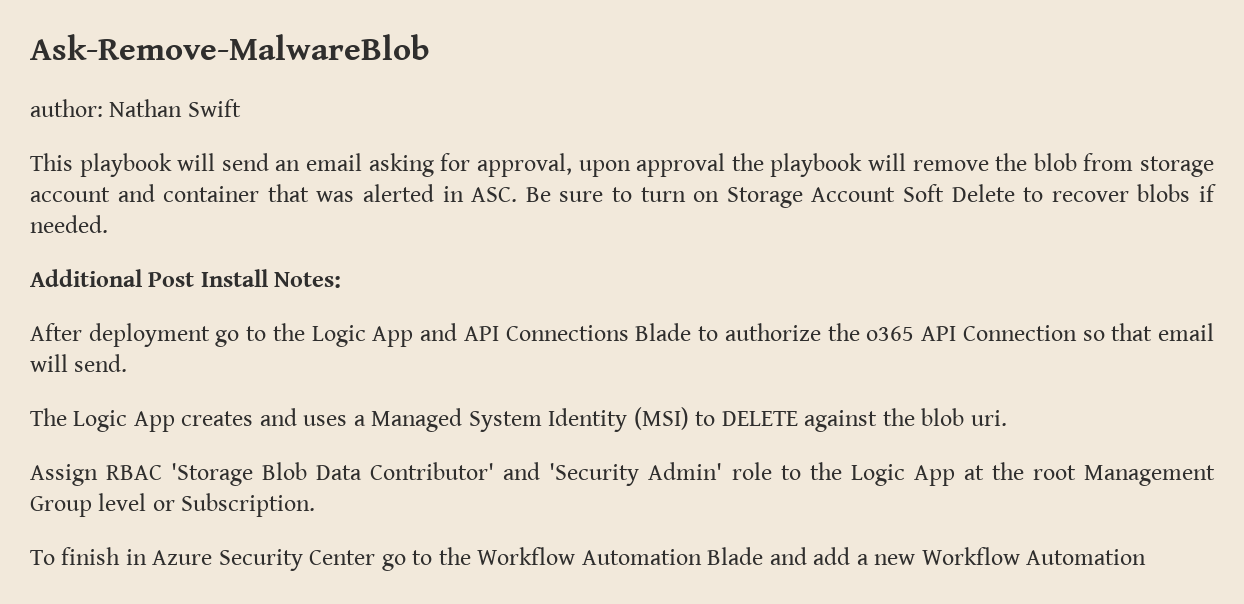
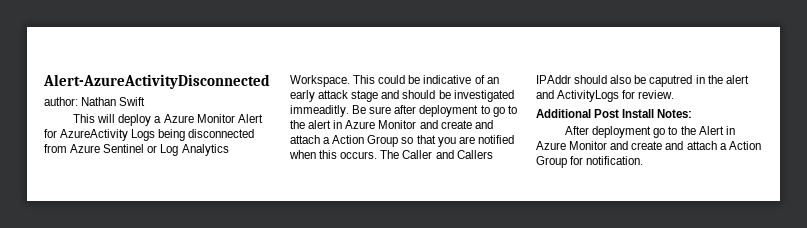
- Ask-Remove-MalwareBlob
+ Alert-AzureActivityDisconnected
- This playbook will send an email asking for approval, upon approval the playbook will remove the blob from storage account and container that was alerted in ASC. Be sure to turn on Storage Account Soft Delete to recover blobs if needed.
+ This will deploy a Azure Monitor Alert for AzureActivity Logs being disconnected from Azure Sentinel or Log Analytics Workspace. This could be indicative of an early attack stage and should be investigated immeaditly. Be sure after deployment to go to the alert in Azure Monitor and create and attach a Action Group so that you are notified when this occurs. The Caller and Callers IPAddr should also be caputred in the alert and ActivityLogs for review.
- After deployment go to the Logic App and API Connections Blade to authorize the o365 API Connection so that email will send.
- The Logic App creates and uses a Managed System Identity (MSI) to DELETE against the blob uri.
- Assign RBAC 'Storage Blob Data Contributor' and 'Security Admin' role to the Logic App at the root Management Group level or Subscription.
- To finish in Azure Security Center go to the Workflow Automation Blade and add a new Workflow Automation
+ After deployment go to the Alert in Azure Monitor and create and attach a Action Group for notification.

